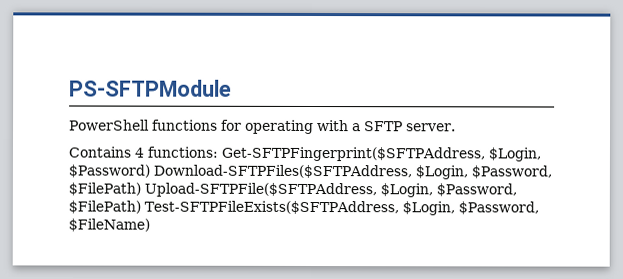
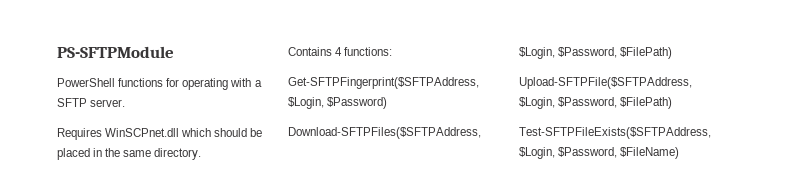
+ Requires WinSCPnet.dll which should be placed in the same directory.
- Contains 4 functions: Get-SFTPFingerprint($SFTPAddress, $Login, $Password) Download-SFTPFiles($SFTPAddress, $Login, $Password, $FilePath) Upload-SFTPFile($SFTPAddress, $Login, $Password, $FilePath) Test-SFTPFileExists($SFTPAddress, $Login, $Password, $FileName)
+ Contains 4 functions:
+ Get-SFTPFingerprint($SFTPAddress, $Login, $Password)
+ Download-SFTPFiles($SFTPAddress, $Login, $Password, $FilePath)
+ Upload-SFTPFile($SFTPAddress, $Login, $Password, $FilePath)
+ Test-SFTPFileExists($SFTPAddress, $Login, $Password, $FileName)

